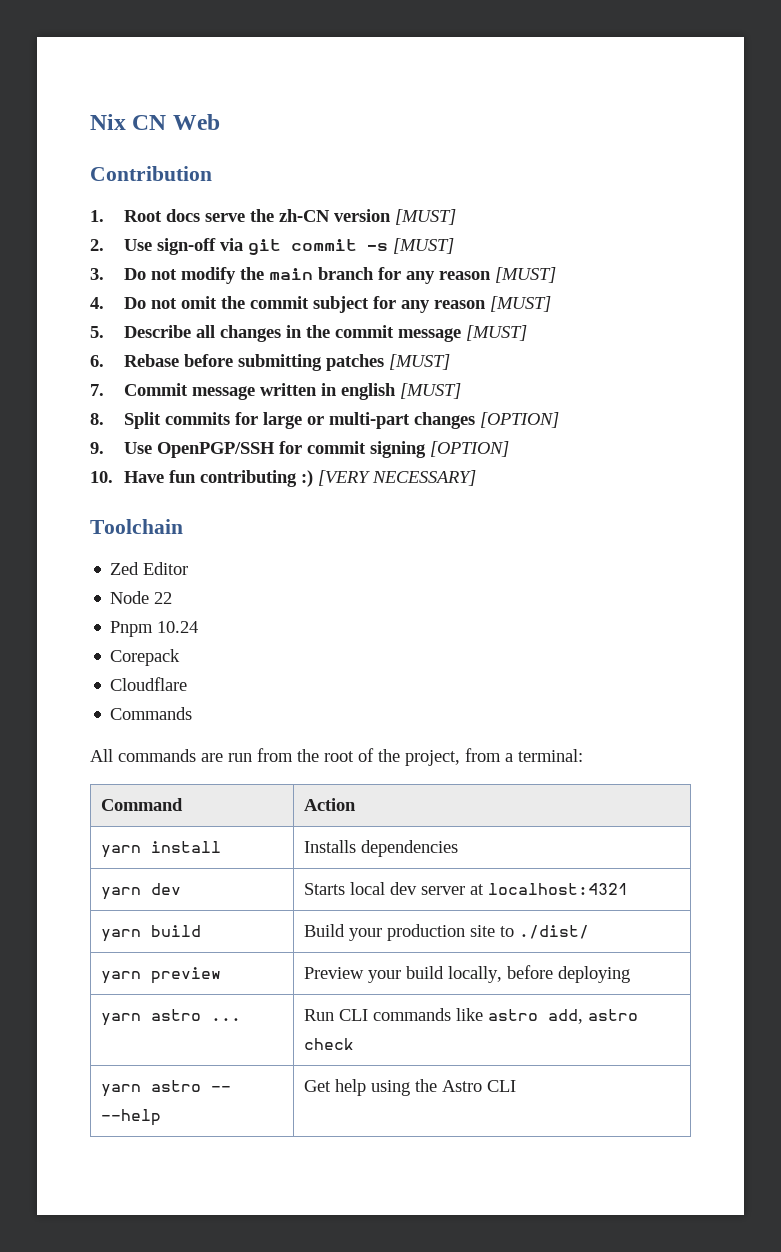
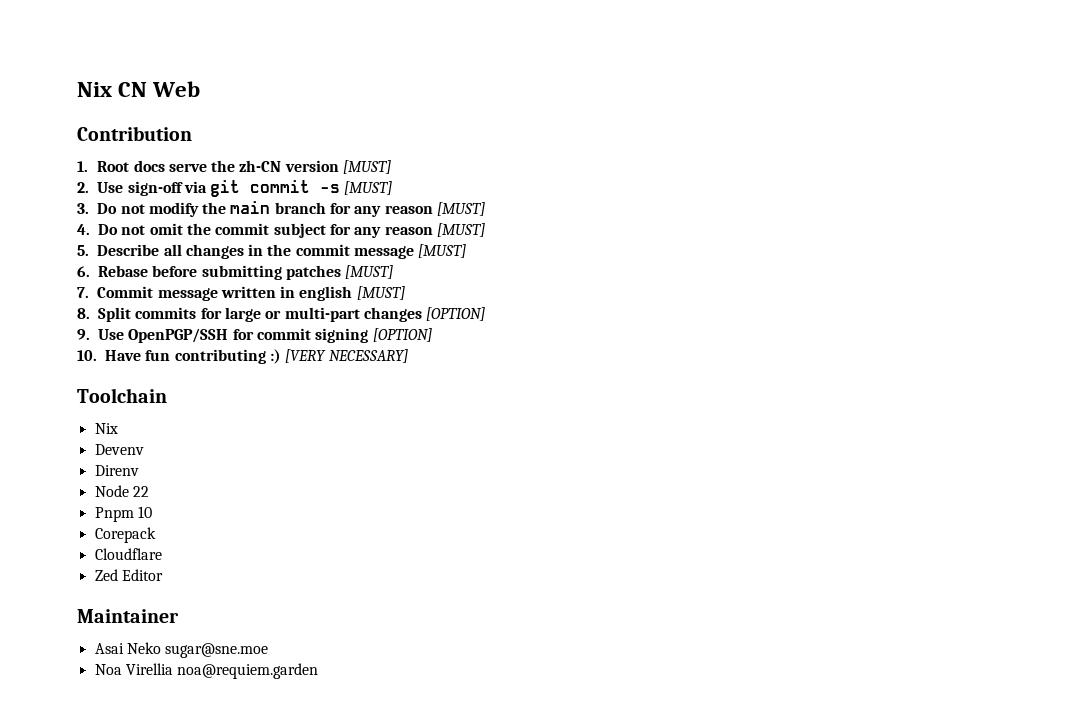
  Toolchain
- Zed Editor
+ Nix
+ Devenv
+ Direnv
- Pnpm 10.24
+ Pnpm 10
- Commands
- All commands are run from the root of the project, from a terminal:
- Command | Action
- yarn install | Installs dependencies
- yarn dev | Starts local dev server at localhost:4321
- yarn build | Build your production site to ./dist/
- yarn preview | Preview your build locally, before deploying
- yarn astro ... | Run CLI commands like astro add, astro check
- yarn astro -- --help | Get help using the Astro CLI
+ Zed Editor
+ Maintainer
+ Asai Neko sugar@sne.moe
+ Noa Virellia noa@requiem.garden

